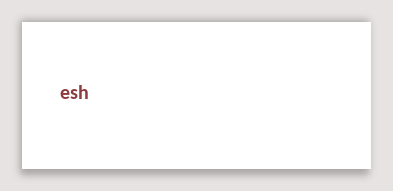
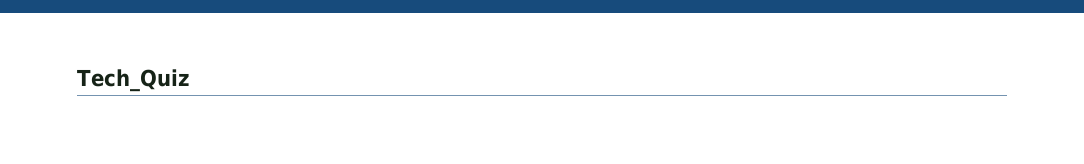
- esh
+ Tech_Quiz

